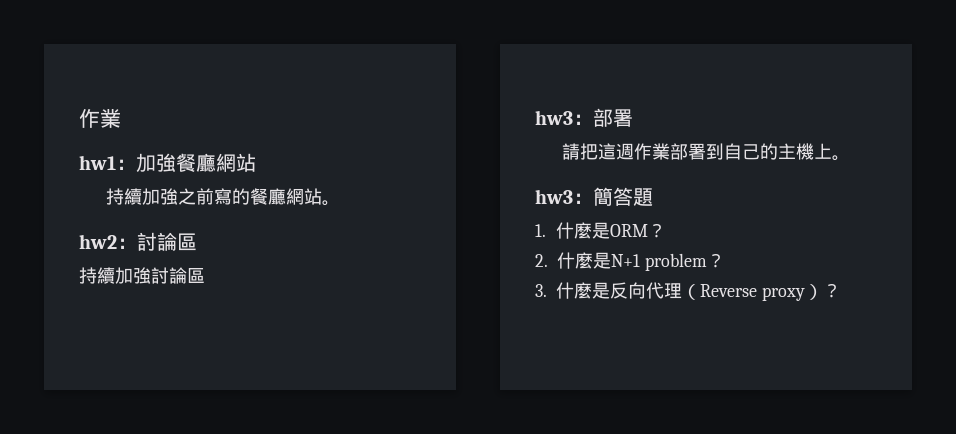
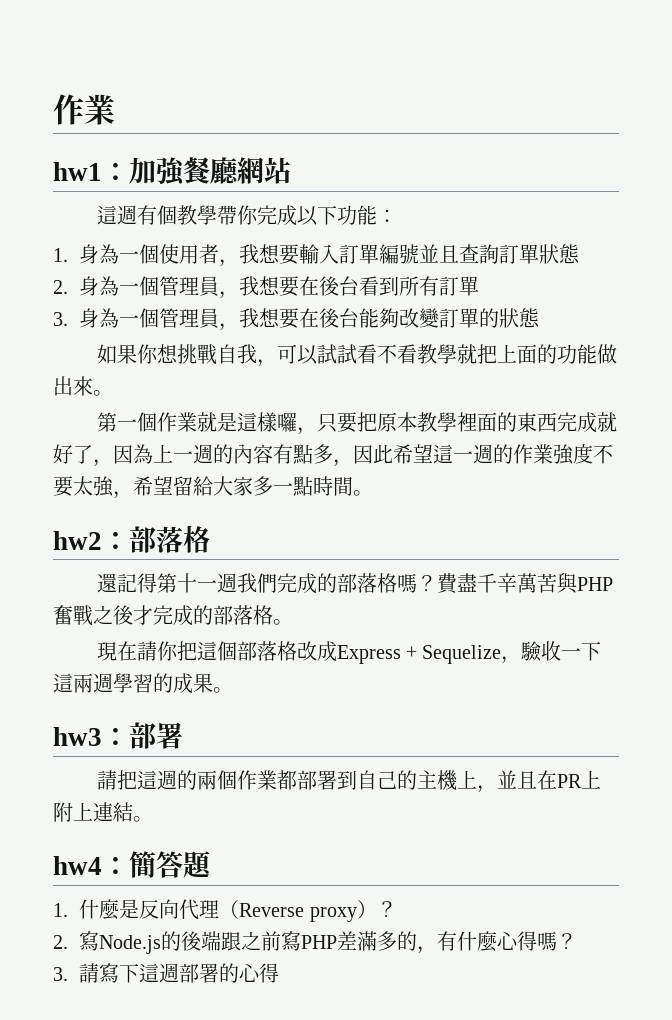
- 持續加強之前寫的餐廳網站。
- hw2：討論區
- 持續加強討論區
+ 這週有個教學帶你完成以下功能：
+ 1.身為一個使用者，我想要輸入訂單編號並且查詢訂單狀態
+ 2.身為一個管理員，我想要在後台看到所有訂單
+ 3.身為一個管理員，我想要在後台能夠改變訂單的狀態
+ 如果你想挑戰自我，可以試試看不看教學就把上面的功能做出來。
+ 第一個作業就是這樣囉，只要把原本教學裡面的東西完成就好了，因為上一週的內容有點多，因此希望這一週的作業強度不要太強，希望留給大家多一點時間。
+ hw2：部落格
+ 還記得第十一週我們完成的部落格嗎？費盡千辛萬苦與PHP奮戰之後才完成的部落格。
+ 現在請你把這個部落格改成Express + Sequelize，驗收一下這兩週學習的成果。
- 請把這週作業部署到自己的主機上。
- hw3：簡答題
+ 請把這週的兩個作業都部署到自己的主機上，並且在PR上附上連結。
+ hw4：簡答題
- 1.什麼是ORM？
- 2.什麼是N+1 problem？
- 3.什麼是反向代理（Reverse proxy）？
+ 1.什麼是反向代理（Reverse proxy）？
+ 2.寫Node.js的後端跟之前寫PHP差滿多的，有什麼心得嗎？
+ 3.請寫下這週部署的心得

